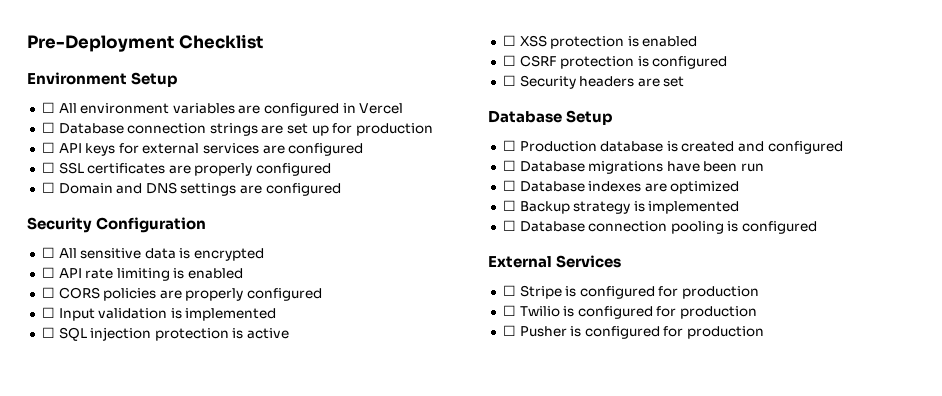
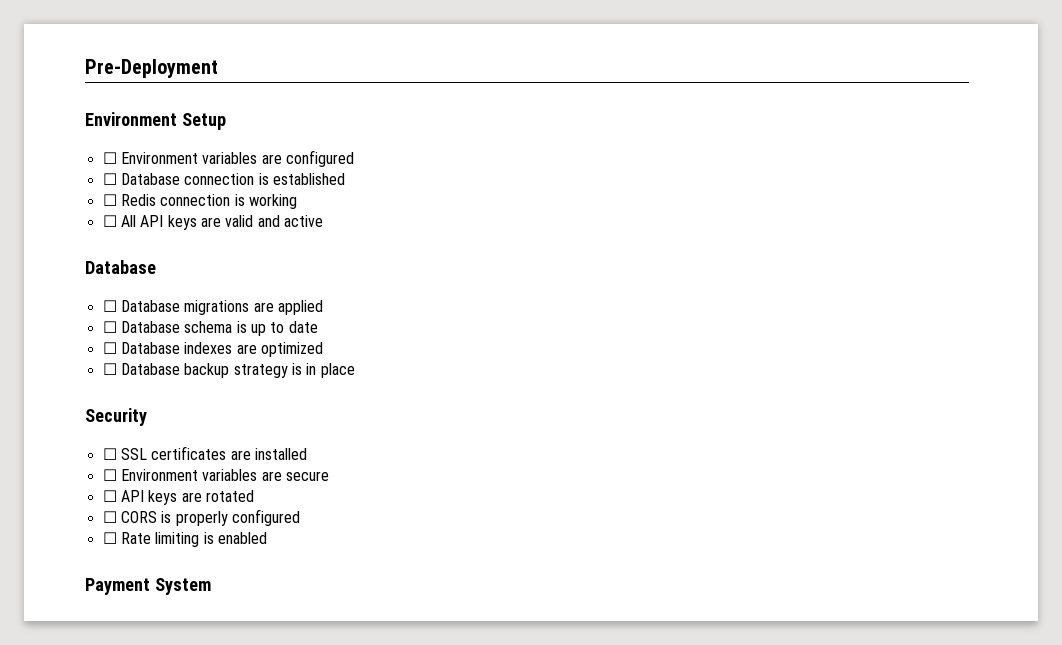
- Pre-Deployment Checklist
+ Pre-Deployment
- ☐ All environment variables are configured in Vercel
- ☐ Database connection strings are set up for production
- ☐ API keys for external services are configured
- ☐ SSL certificates are properly configured
- ☐ Domain and DNS settings are configured
- Security Configuration
- ☐ All sensitive data is encrypted
- ☐ API rate limiting is enabled
- ☐ CORS policies are properly configured
- ☐ Input validation is implemented
- ☐ SQL injection protection is active
- ☐ XSS protection is enabled
- ☐ CSRF protection is configured
- ☐ Security headers are set
- Database Setup
- ☐ Production database is created and configured
- ☐ Database migrations have been run
+ ☐ Environment variables are configured
+ ☐ Database connection is established
+ ☐ Redis connection is working
+ ☐ All API keys are valid and active
+ Database
+ ☐ Database migrations are applied
+ ☐ Database schema is up to date
- ☐ Backup strategy is implemented
- ☐ Database connection pooling is configured
- External Services
- ☐ Stripe is configured for production
- ☐ Twilio is configured for production
- ☐ Pusher is configured for production
+ ☐ Database backup strategy is in place
+ Security
+ ☐ SSL certificates are installed
+ ☐ Environment variables are secure
+ ☐ API keys are rotated
+ ☐ CORS is properly configured
+ ☐ Rate limiting is enabled
+ Payment System

